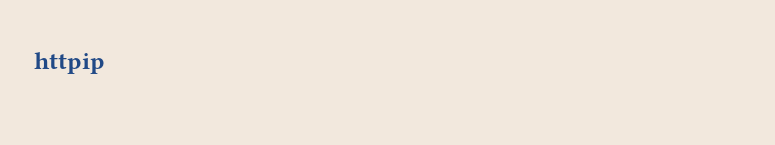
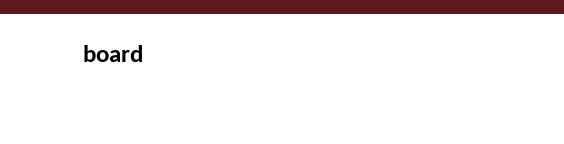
- httpip
+ board

